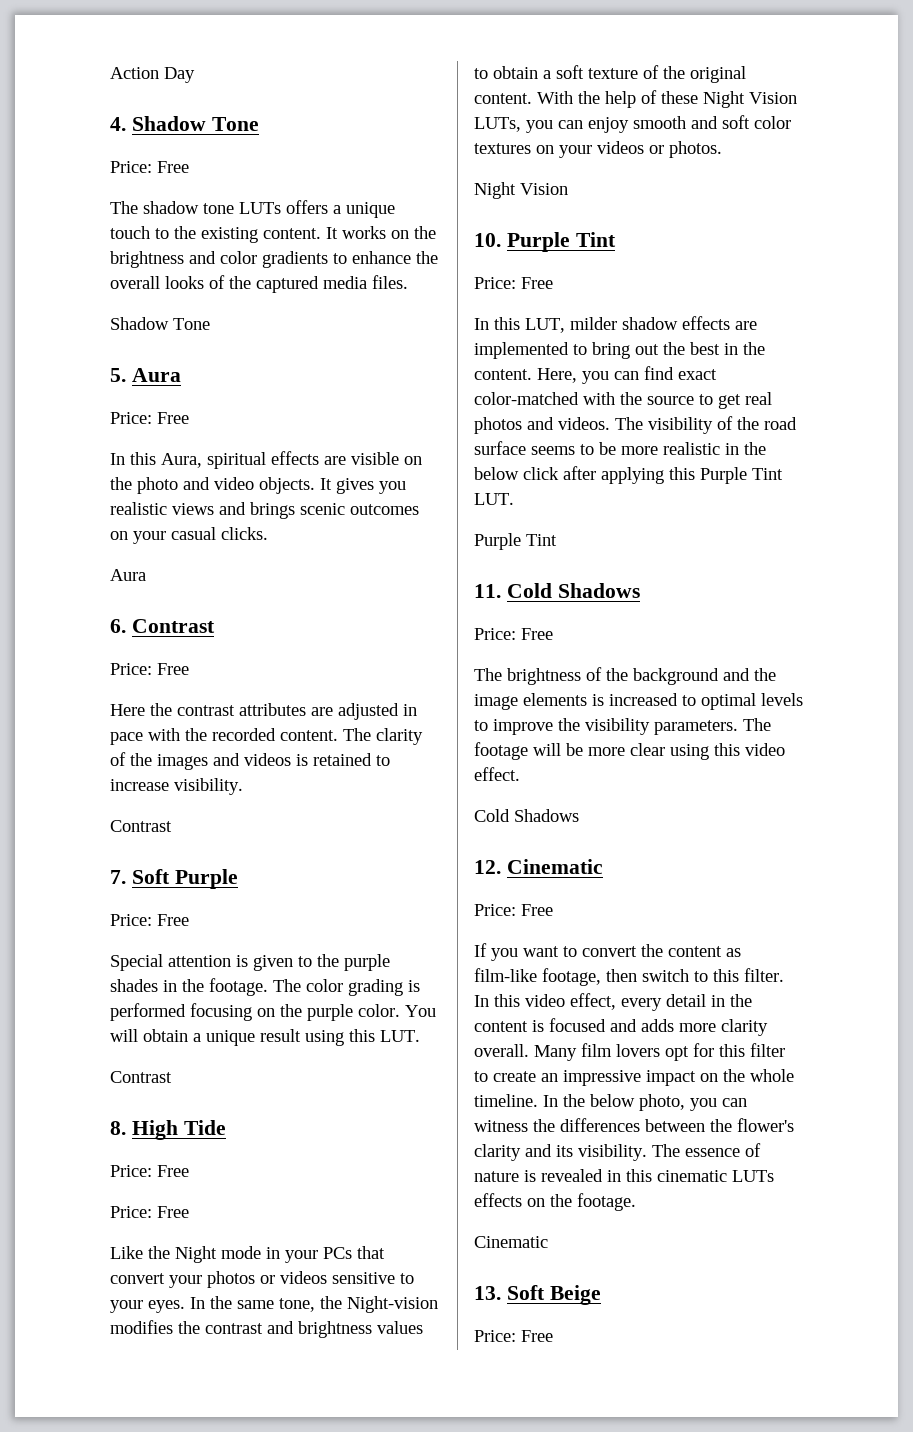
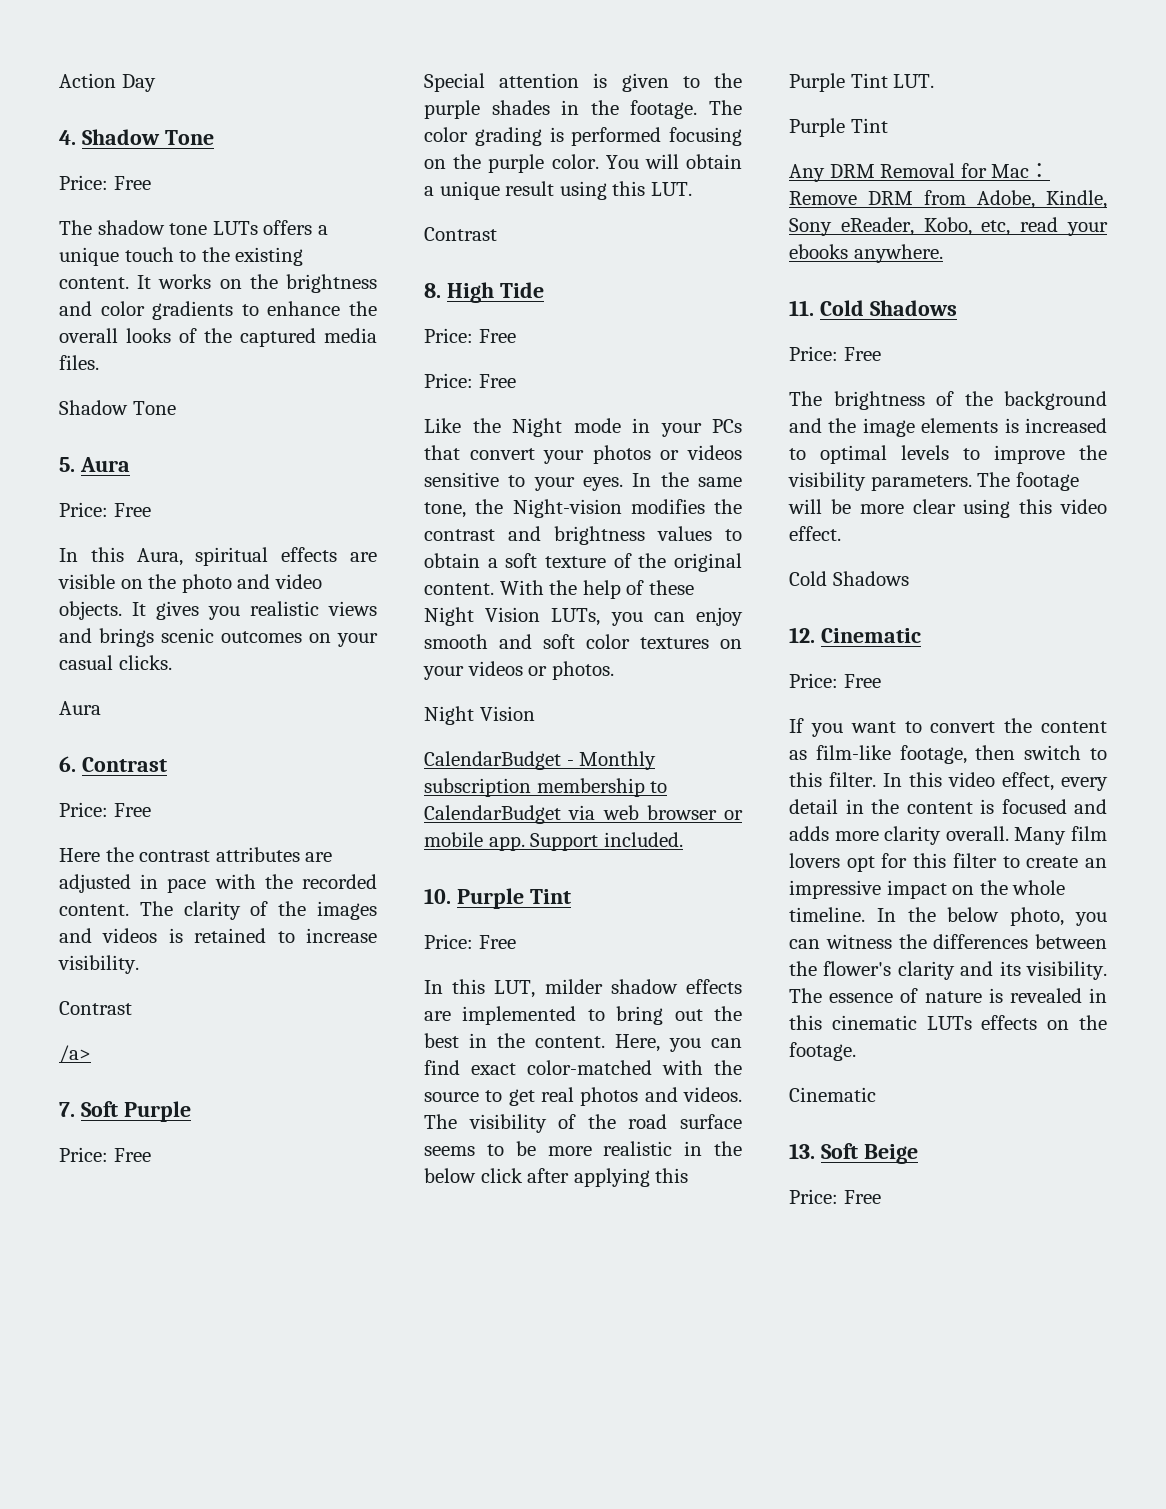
+ /a>
+ CalendarBudget - Monthly subscription membership to CalendarBudget via web browser or mobile app. Support included.
+ Any DRM Removal for Mac：Remove DRM from Adobe, Kindle, Sony eReader, Kobo, etc, read your ebooks anywhere.

